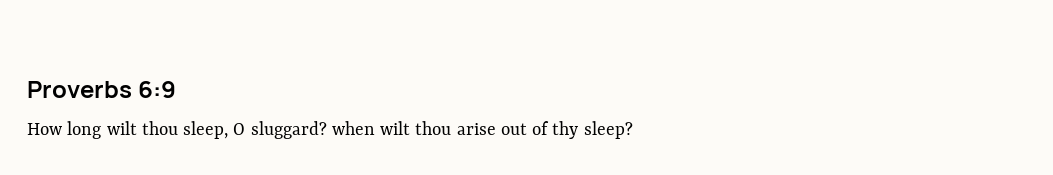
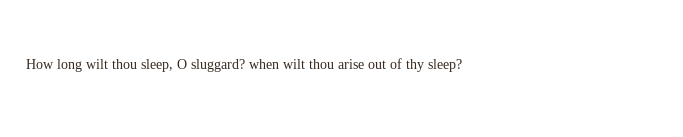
- Proverbs 6:9

